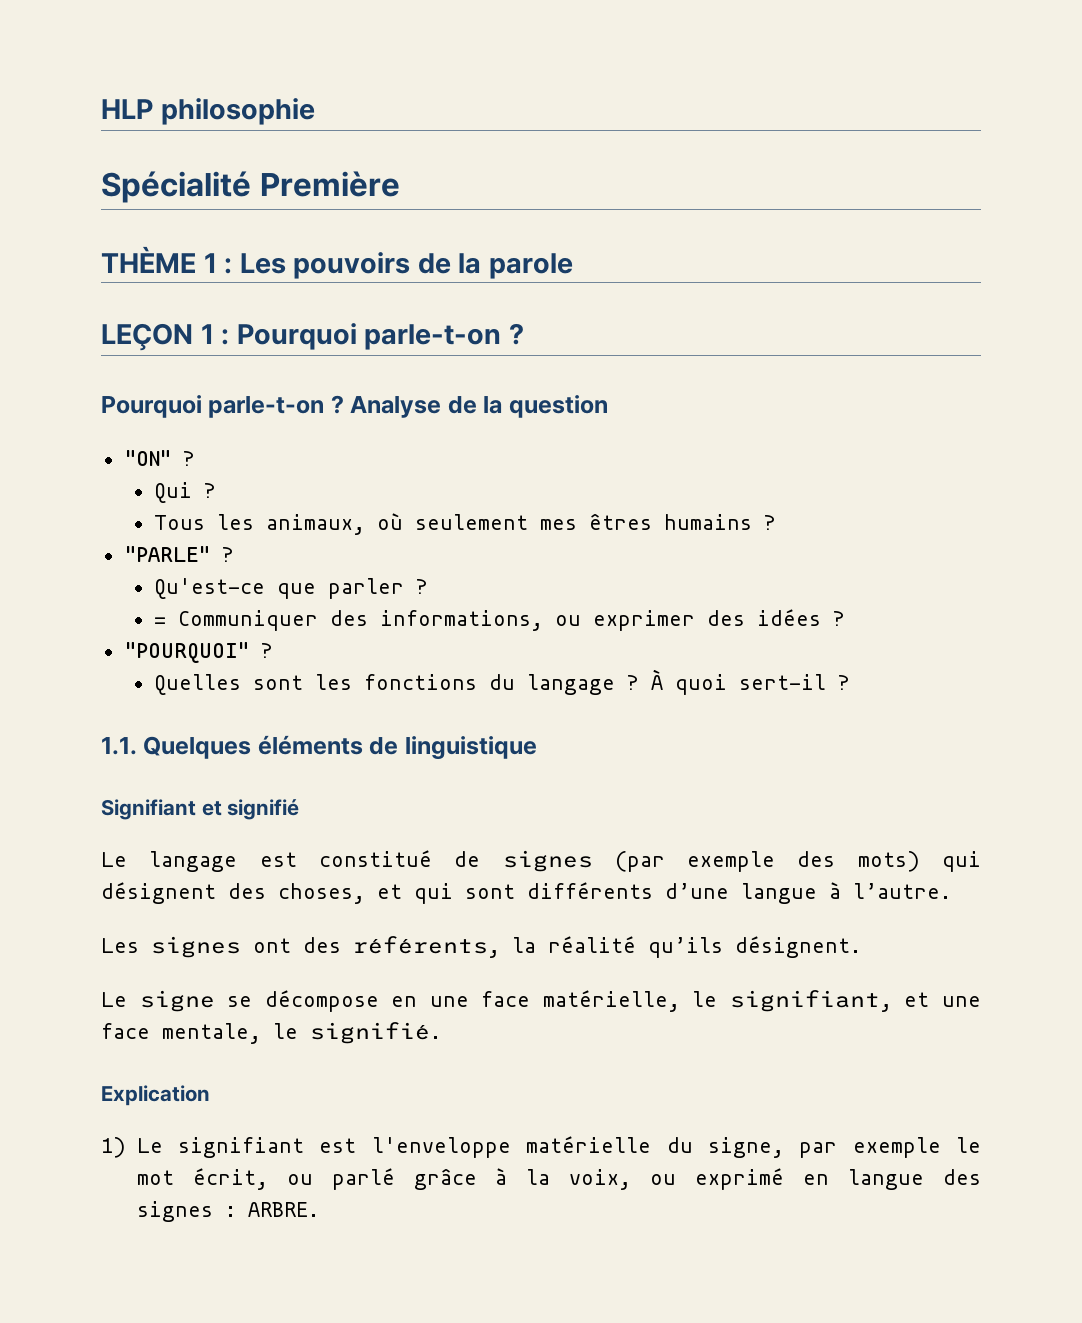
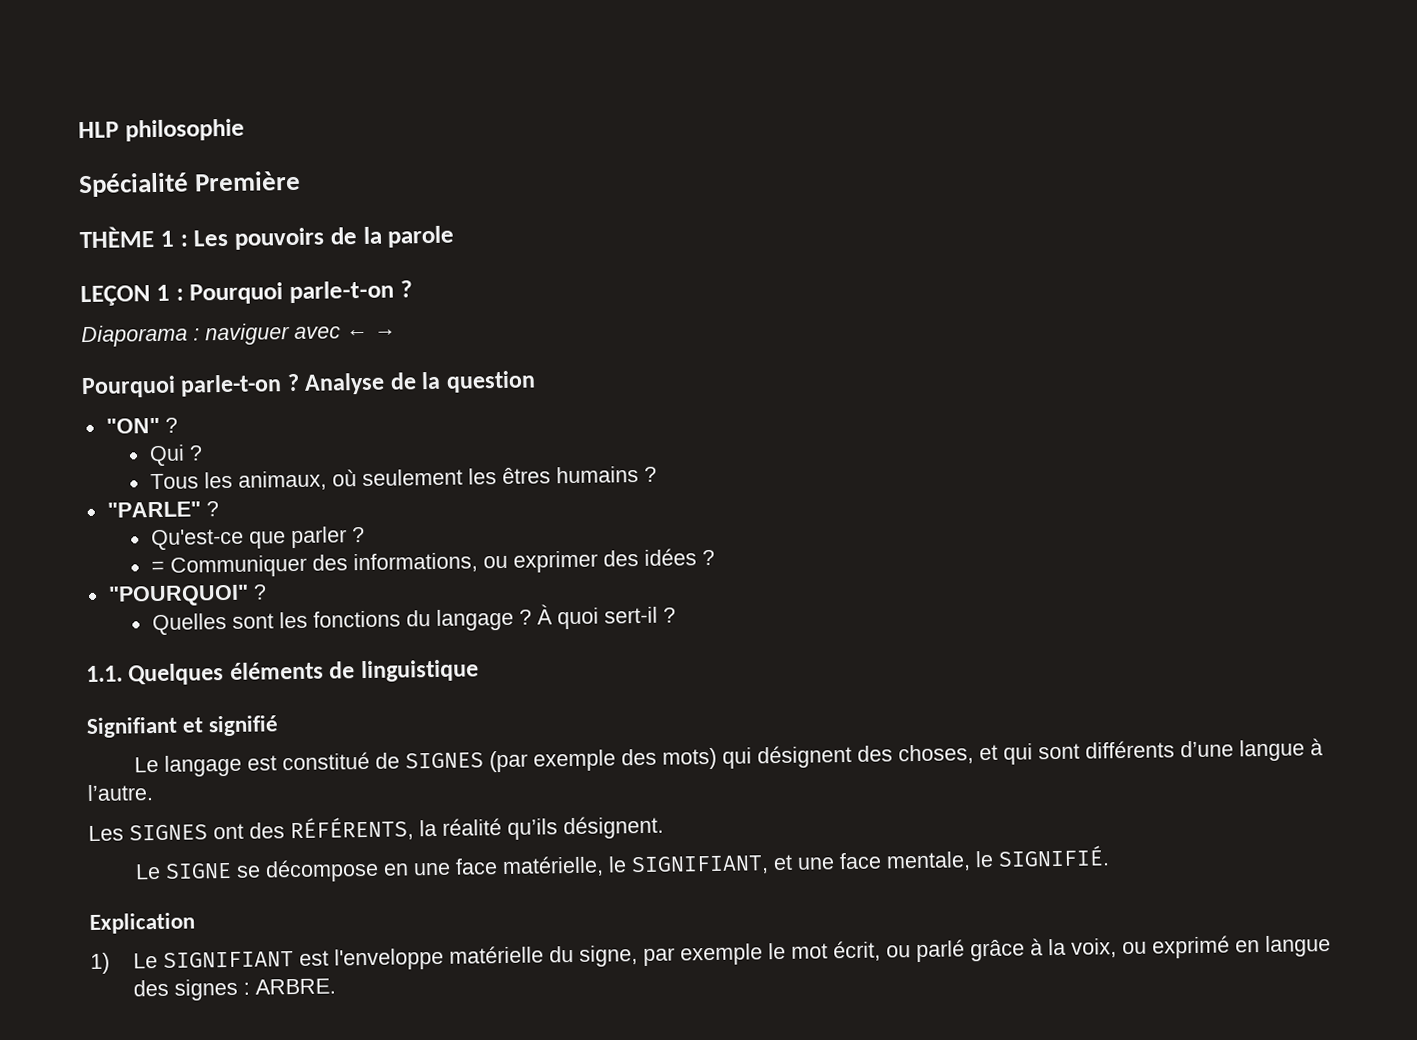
+ Diaporama : naviguer avec ← →
- Tous les animaux, où seulement mes êtres humains ?
+ Tous les animaux, où seulement les êtres humains ?
- Le langage est constitué de signes (par exemple des mots) qui désignent des choses, et qui sont différents d’une langue à l’autre.
+ Le langage est constitué de SIGNES (par exemple des mots) qui désignent des choses, et qui sont différents d’une langue à l’autre.
- Les signes ont des référents, la réalité qu’ils désignent.
+ Les SIGNES ont des RÉFÉRENTS, la réalité qu’ils désignent.
- Le signe se décompose en une face matérielle, le signifiant, et une face mentale, le signifié.
+ Le SIGNE se décompose en une face matérielle, le SIGNIFIANT, et une face mentale, le SIGNIFIÉ.
- 1) Le signifiant est l'enveloppe matérielle du signe, par exemple le mot écrit, ou parlé grâce à la voix, ou exprimé en langue des signes : ARBRE.
+ 1) Le SIGNIFIANT est l'enveloppe matérielle du signe, par exemple le mot écrit, ou parlé grâce à la voix, ou exprimé en langue des signes : ARBRE.

